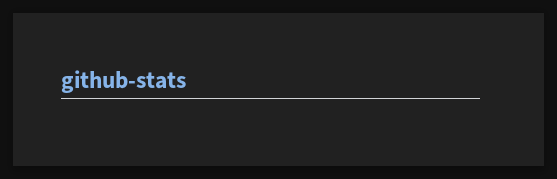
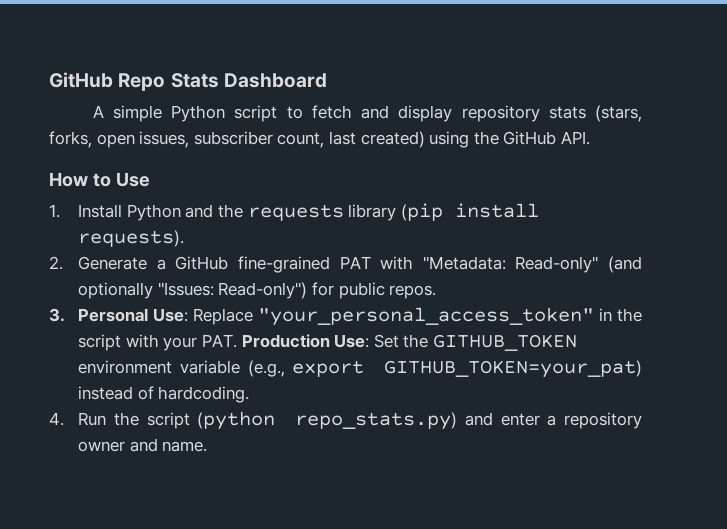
- github-stats
+ GitHub Repo Stats Dashboard
+ A simple Python script to fetch and display repository stats (stars, forks, open issues, subscriber count, last created) using the GitHub API.
+ How to Use
+ 1. Install Python and the requests library (pip install requests).
+ 2. Generate a GitHub fine-grained PAT with "Metadata: Read-only" (and optionally "Issues: Read-only") for public repos.
+ 3. Personal Use: Replace "your_personal_access_token" in the script with your PAT. Production Use: Set the GITHUB_TOKEN environment variable (e.g., export GITHUB_TOKEN=your_pat) instead of hardcoding.
+ 4. Run the script (python repo_stats.py) and enter a repository owner and name.

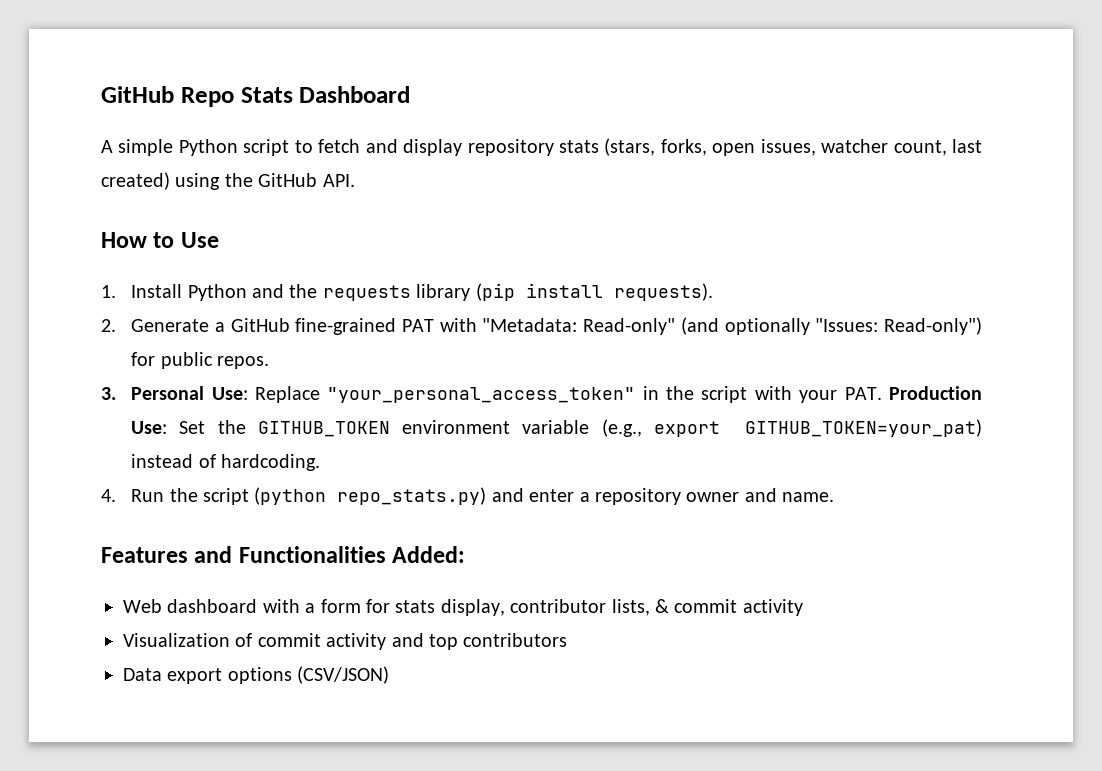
- A simple Python script to fetch and display repository stats (stars, forks, open issues, subscriber count, last created) using the GitHub API.
+ A simple Python script to fetch and display repository stats (stars, forks, open issues, watcher count, last created) using the GitHub API.
+ Features and Functionalities Added:
+ Web dashboard with a form for stats display, contributor lists, & commit activity
+ Visualization of commit activity and top contributors
+ Data export options (CSV/JSON)

